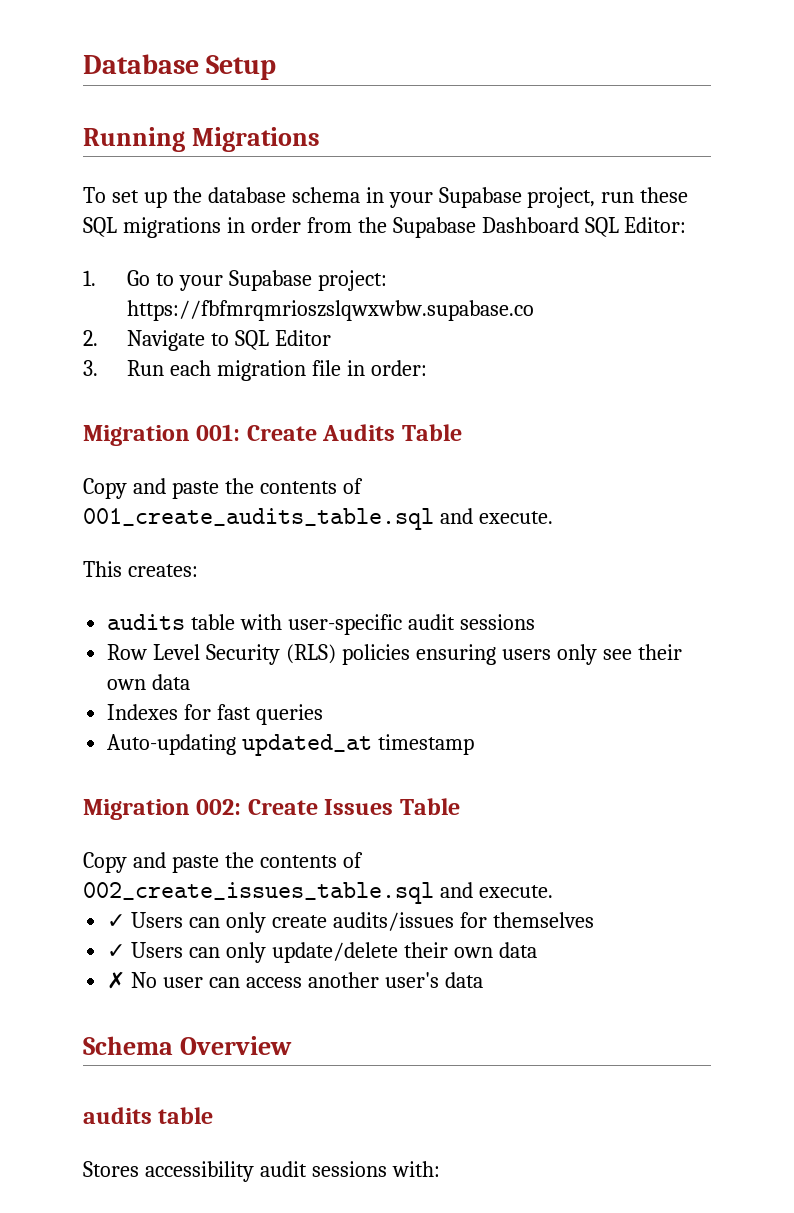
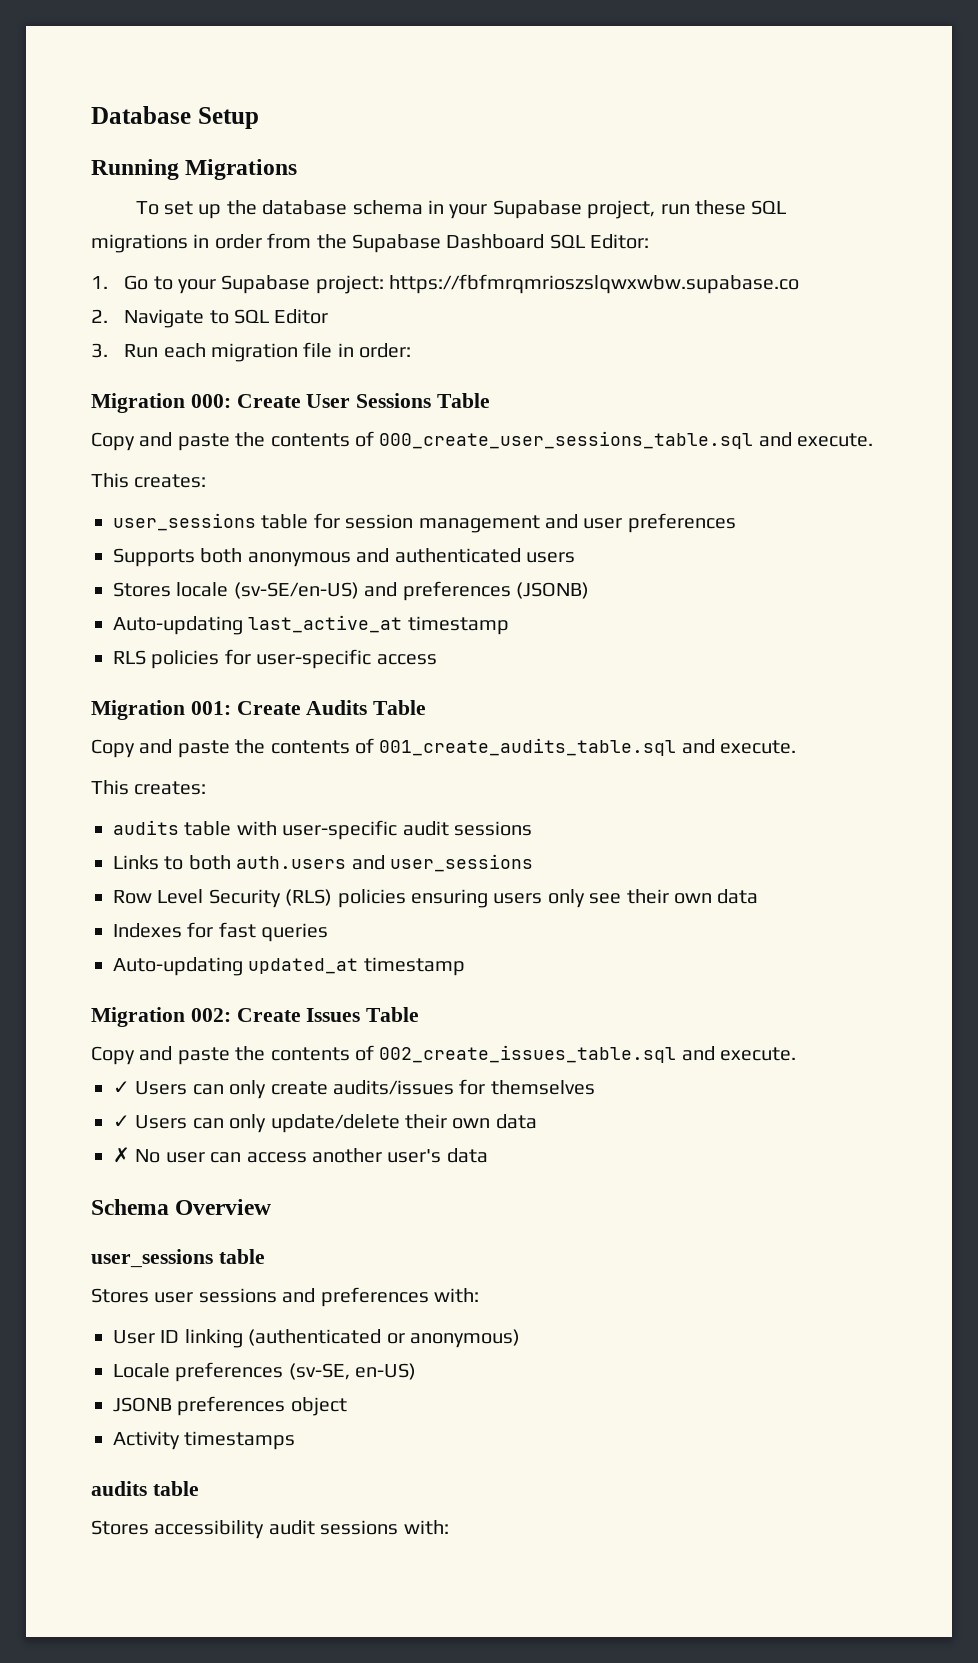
+ Migration 000: Create User Sessions Table
+ Copy and paste the contents of 000_create_user_sessions_table.sql and execute.
+ This creates:
+ user_sessions table for session management and user preferences
+ Supports both anonymous and authenticated users
+ Stores locale (sv-SE/en-US) and preferences (JSONB)
+ Auto-updating last_active_at timestamp
+ RLS policies for user-specific access
+ Links to both auth.users and user_sessions
  Schema Overview
+ user_sessions table
+ Stores user sessions and preferences with:
+ User ID linking (authenticated or anonymous)
+ Locale preferences (sv-SE, en-US)
+ JSONB preferences object
+ Activity timestamps

